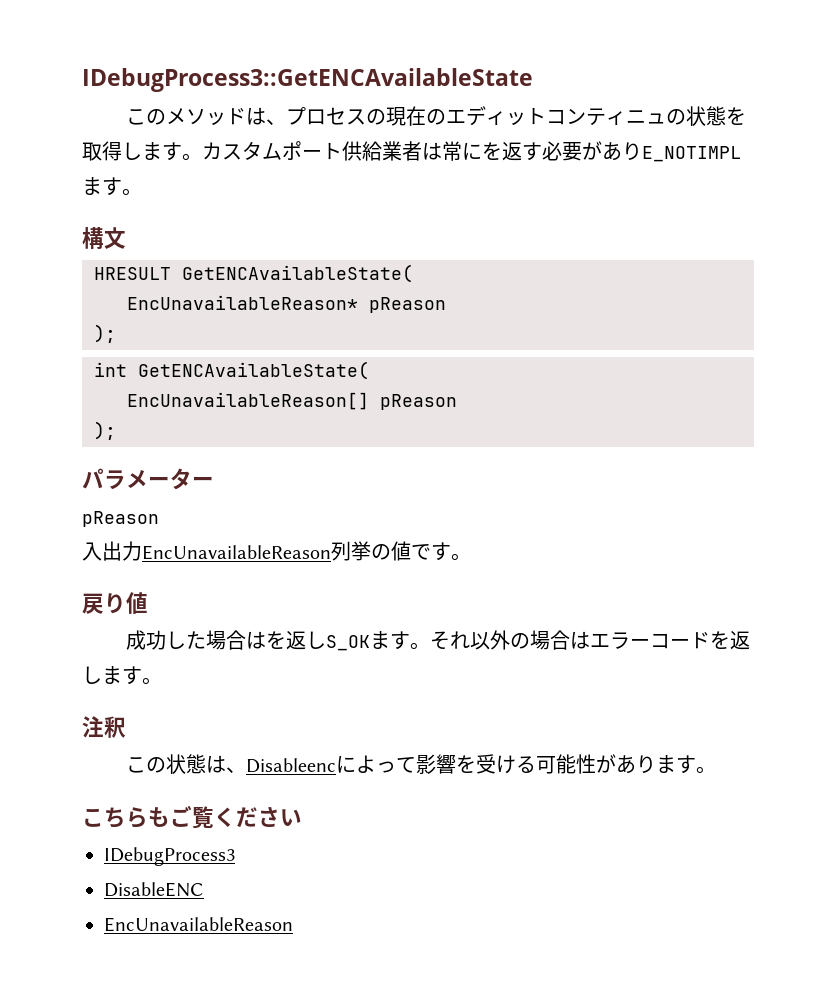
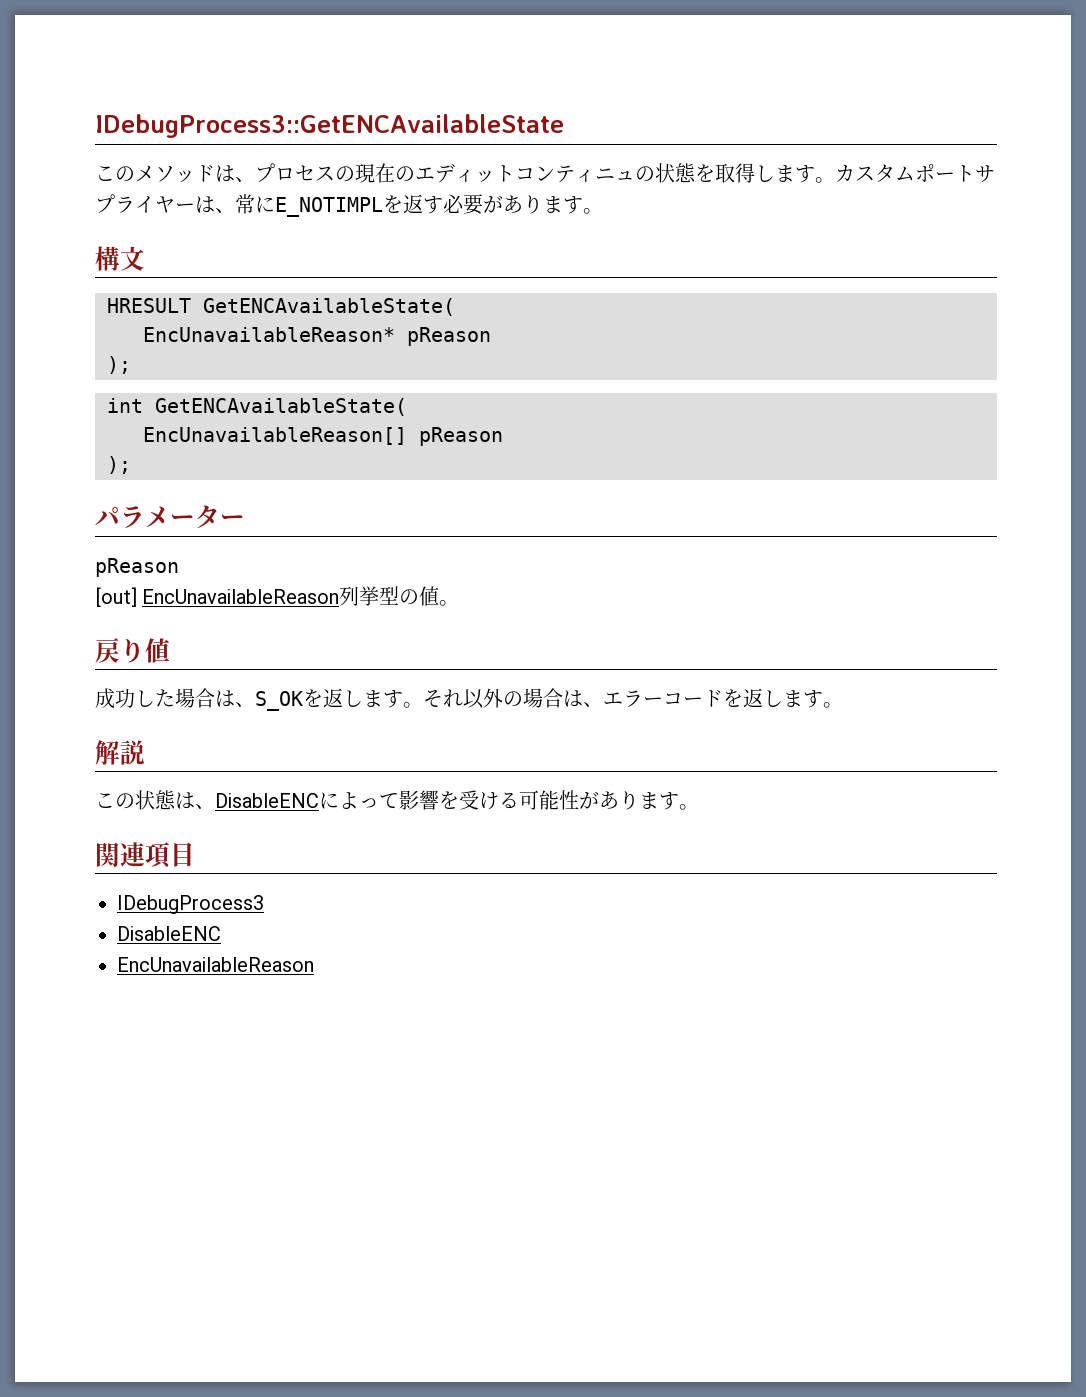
- カスタムポート供給業者は常にを返す必要がありE_NOTIMPLます。
+ カスタムポートサプライヤーは、常にE_NOTIMPLを返す必要があります。
- 入出力EncUnavailableReason列挙の値です。
+ [out] EncUnavailableReason列挙型の値。
- 成功した場合はを返しS_OKます。
+ 成功した場合は、S_OKを返します。
- それ以外の場合はエラーコードを返します。
+ それ以外の場合は、エラーコードを返します。
- 注釈
+ 解説
- この状態は、Disableencによって影響を受ける可能性があります。
+ この状態は、DisableENCによって影響を受ける可能性があります。
- こちらもご覧ください
+ 関連項目

